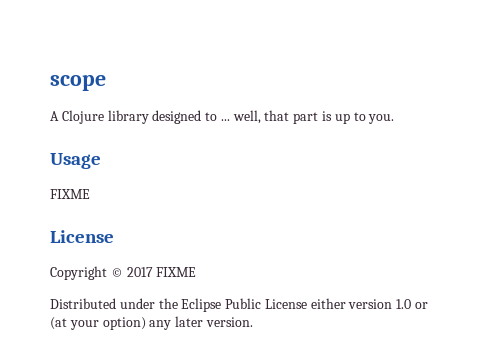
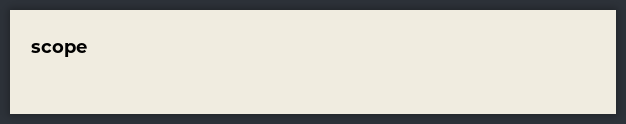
- A Clojure library designed to ... well, that part is up to you.
- Usage
- FIXME
- License
- Copyright © 2017 FIXME
- Distributed under the Eclipse Public License either version 1.0 or (at your option) any later version.

